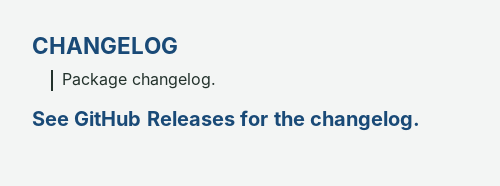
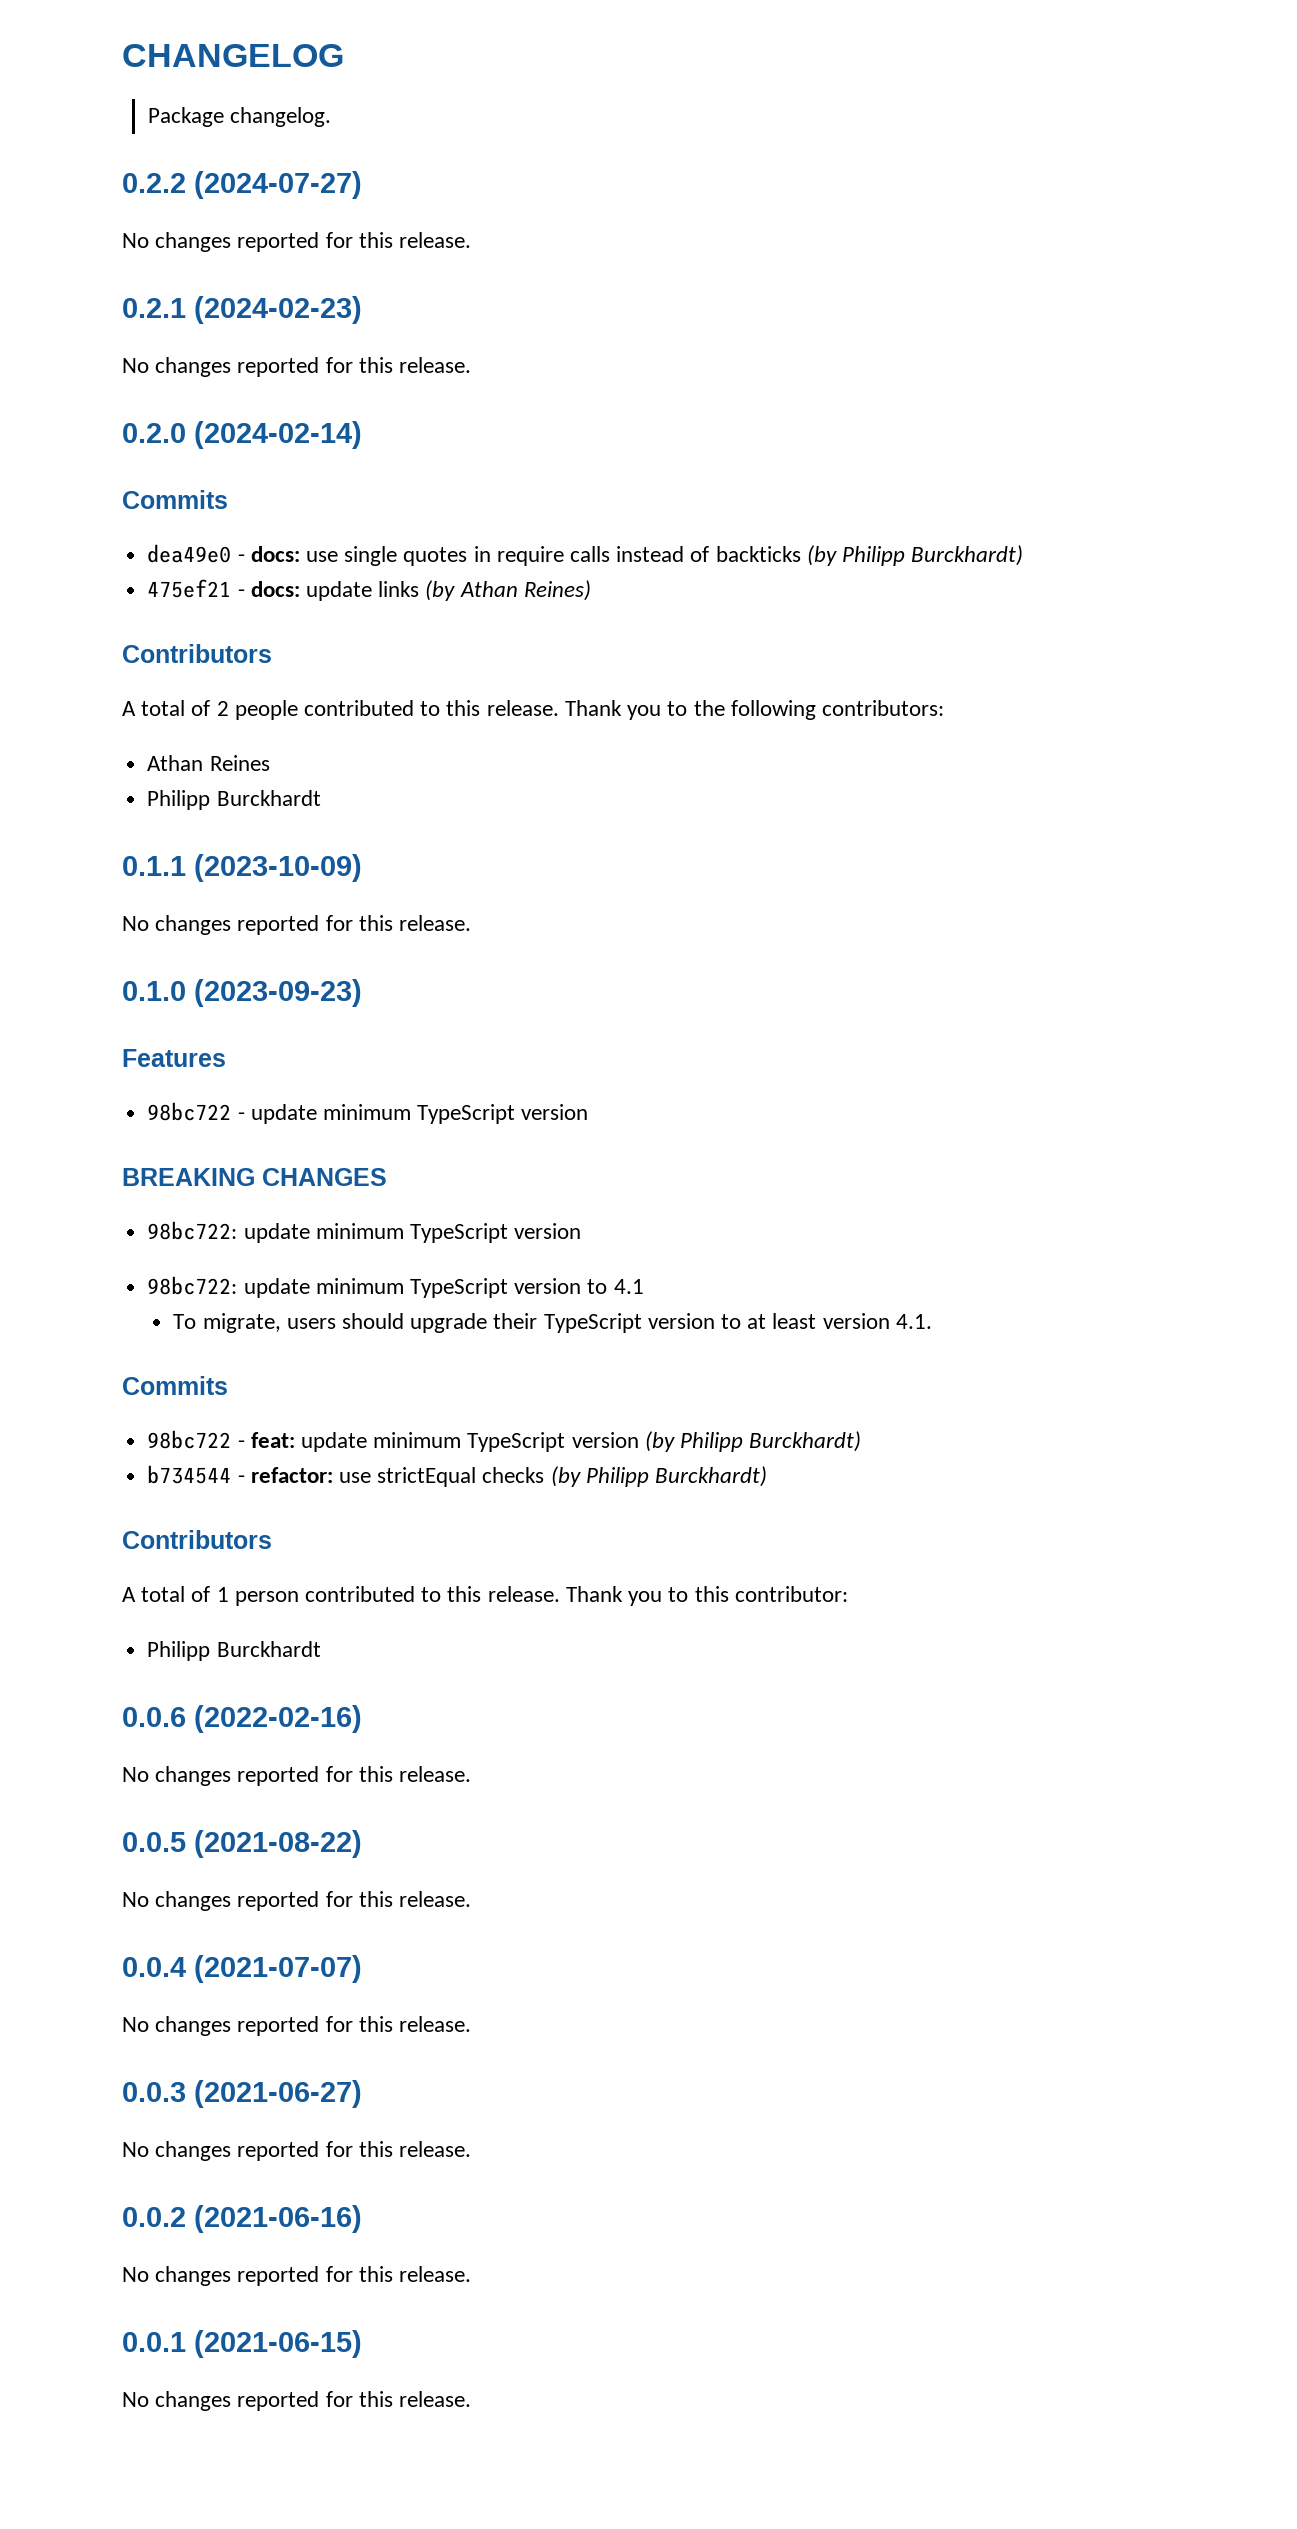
- See GitHub Releases for the changelog.
+ 0.2.2 (2024-07-27)
+ No changes reported for this release.
+ 0.2.1 (2024-02-23)
+ No changes reported for this release.
+ 0.2.0 (2024-02-14)
+ Commits
+ dea49e0 - docs: use single quotes in require calls instead of backticks (by Philipp Burckhardt)
+ 475ef21 - docs: update links (by Athan Reines)
+ Contributors
+ A total of 2 people contributed to this release. Thank you to the following contributors:
+ Athan Reines
+ Philipp Burckhardt
+ 0.1.1 (2023-10-09)
+ No changes reported for this release.
+ 0.1.0 (2023-09-23)
+ Features
+ 98bc722 - update minimum TypeScript version
+ BREAKING CHANGES
+ 98bc722: update minimum TypeScript version
+ 98bc722: update minimum TypeScript version to 4.1
+ To migrate, users should upgrade their TypeScript version to at least version 4.1.
+ Commits
+ 98bc722 - feat: update minimum TypeScript version (by Philipp Burckhardt)
+ b734544 - refactor: use strictEqual checks (by Philipp Burckhardt)
+ Contributors
+ A total of 1 person contributed to this release. Thank you to this contributor:
+ Philipp Burckhardt
+ 0.0.6 (2022-02-16)
+ No changes reported for this release.
+ 0.0.5 (2021-08-22)
+ No changes reported for this release.
+ 0.0.4 (2021-07-07)
+ No changes reported for this release.
+ 0.0.3 (2021-06-27)
+ No changes reported for this release.
+ 0.0.2 (2021-06-16)
+ No changes reported for this release.
+ 0.0.1 (2021-06-15)
+ No changes reported for this release.

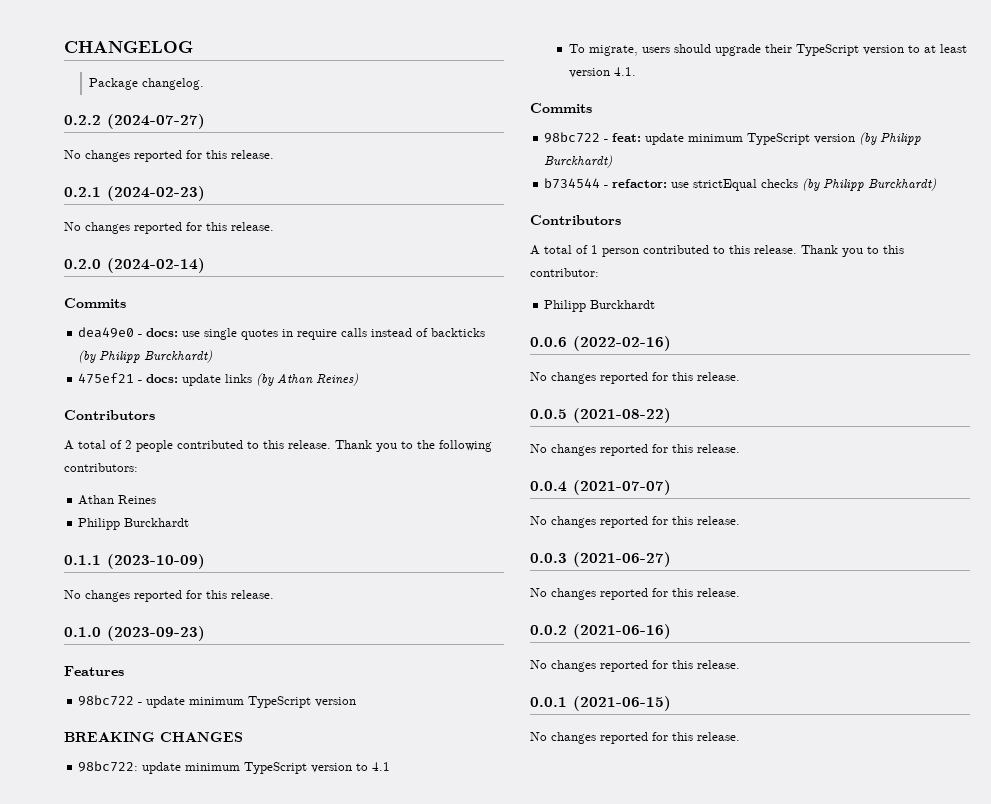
  BREAKING CHANGES
- 98bc722: update minimum TypeScript version

